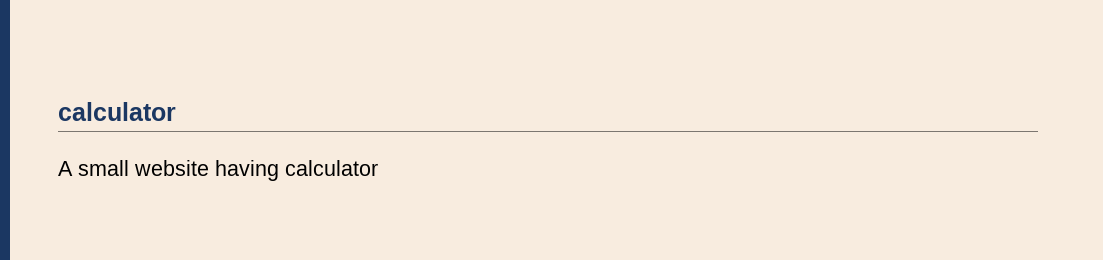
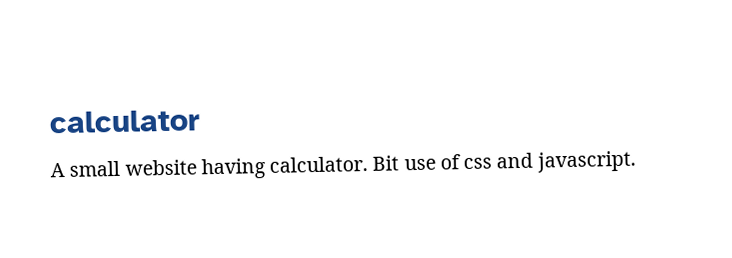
- A small website having calculator
+ A small website having calculator. Bit use of css and javascript.

